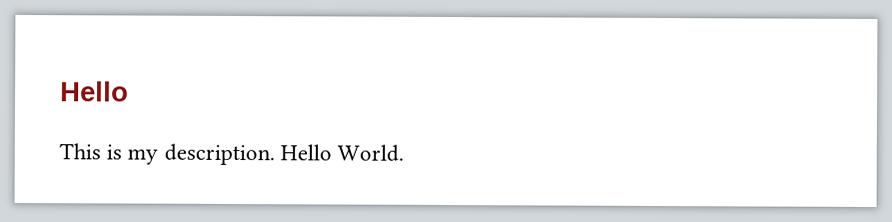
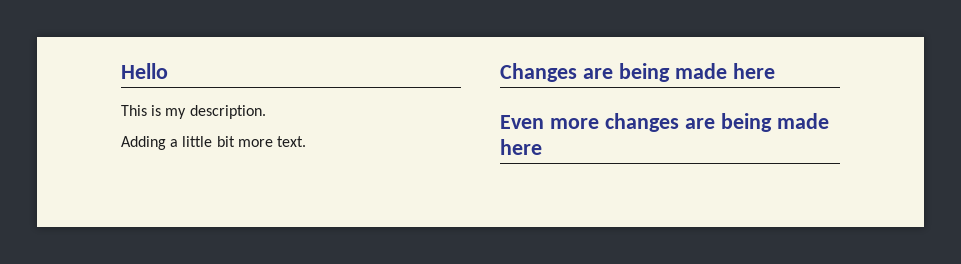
- This is my description. Hello World.
+ This is my description.
+ Adding a little bit more text.
+ Changes are being made here
+ Even more changes are being made here

